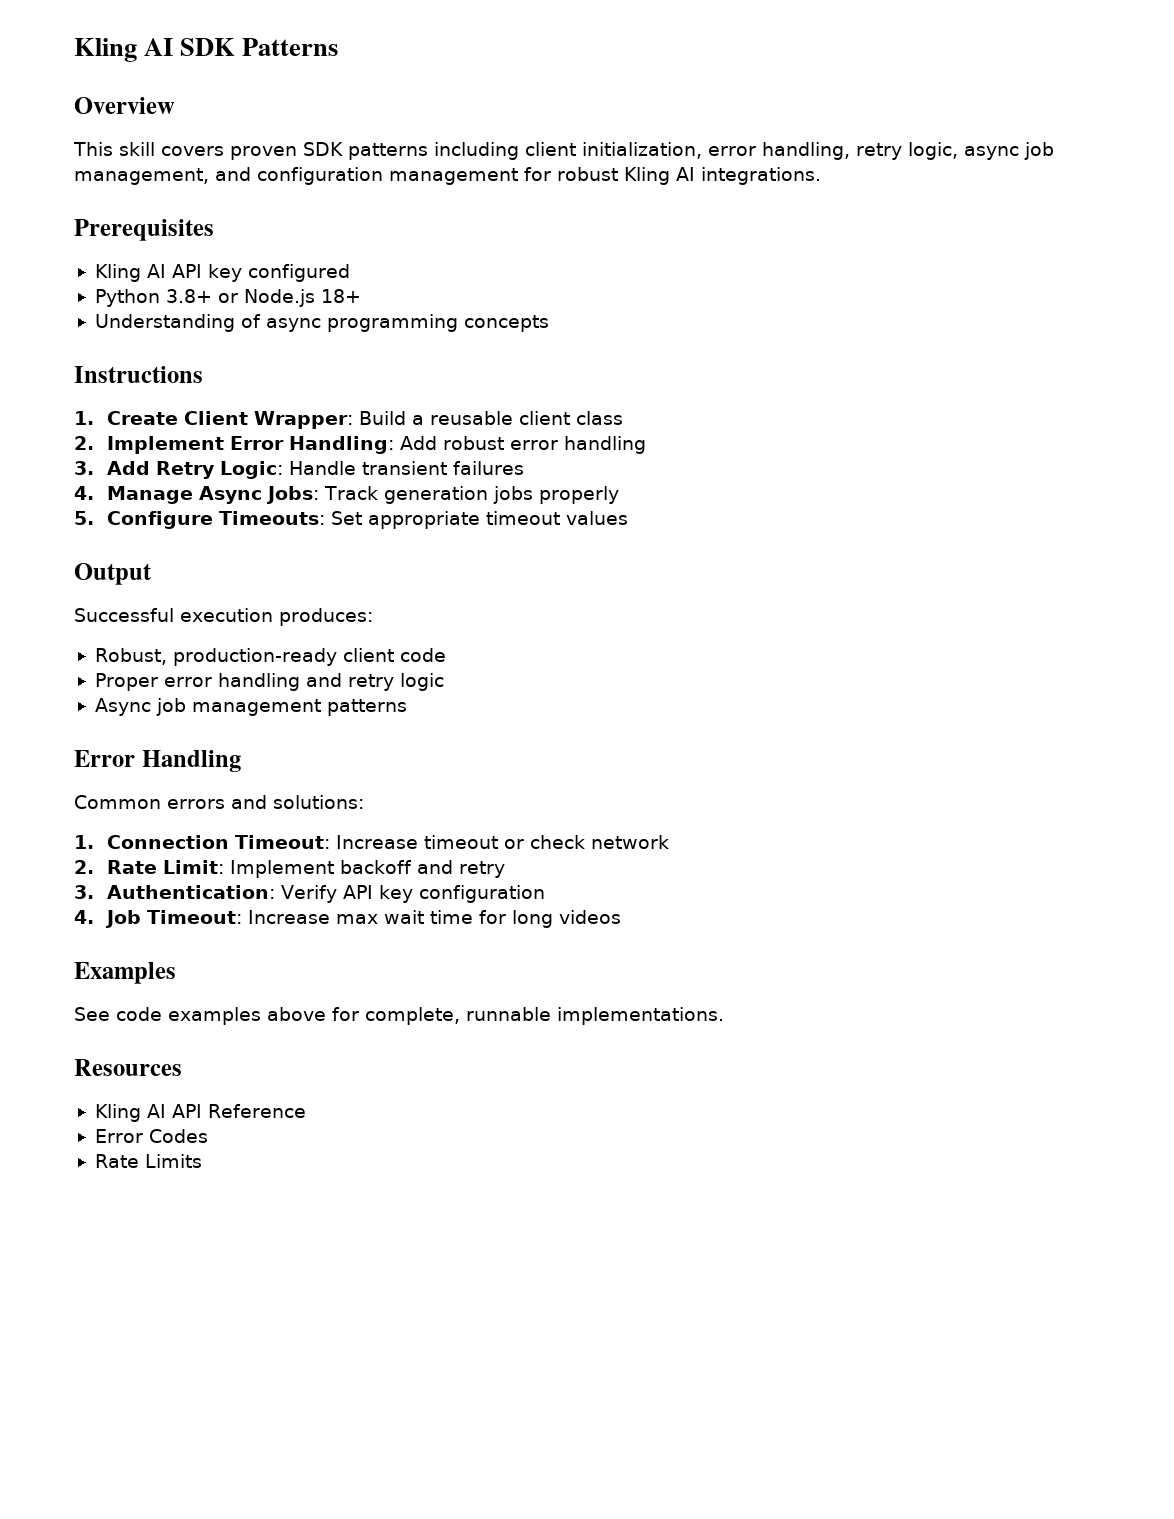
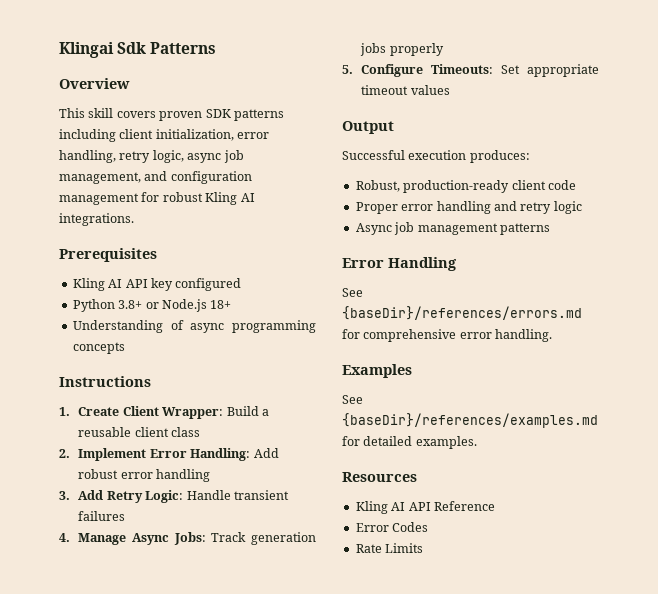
- Kling AI SDK Patterns
+ Klingai Sdk Patterns
- Common errors and solutions:
- 1. Connection Timeout: Increase timeout or check network
- 2. Rate Limit: Implement backoff and retry
- 3. Authentication: Verify API key configuration
- 4. Job Timeout: Increase max wait time for long videos
+ See {baseDir}/references/errors.md for comprehensive error handling.
  Examples
- See code examples above for complete, runnable implementations.
+ See {baseDir}/references/examples.md for detailed examples.

